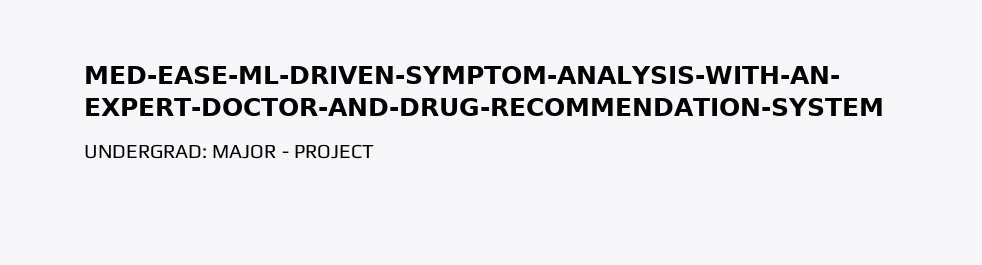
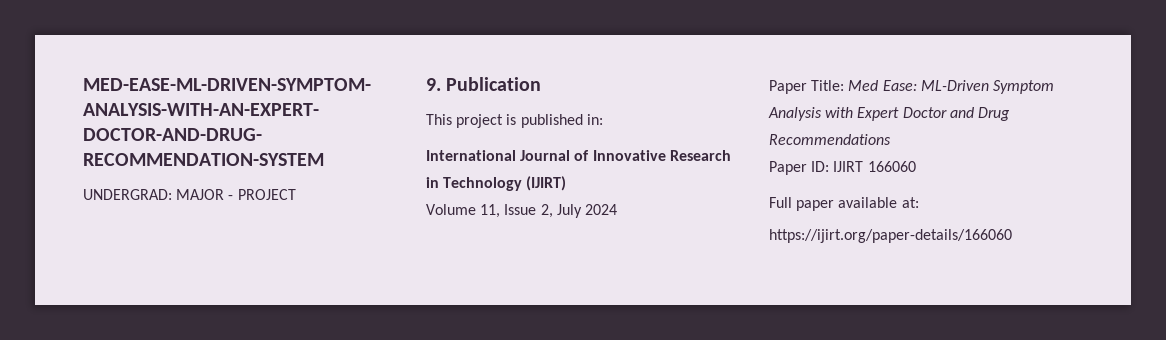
+ 9. Publication
+ This project is published in:
+ International Journal of Innovative Research in Technology (IJIRT)
+ Volume 11, Issue 2, July 2024
+ Paper Title: Med Ease: ML-Driven Symptom Analysis with Expert Doctor and Drug Recommendations
+ Paper ID: IJIRT 166060
+ Full paper available at:
+ https://ijirt.org/paper-details/166060

